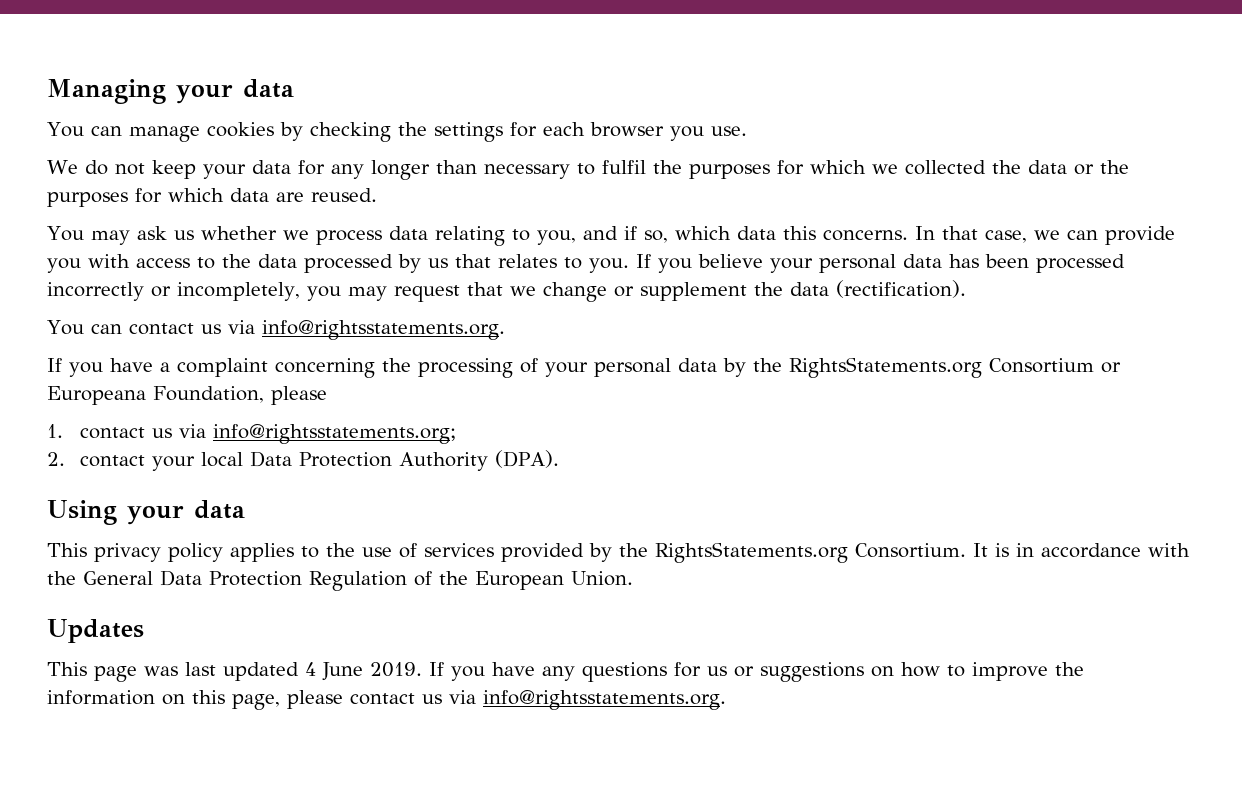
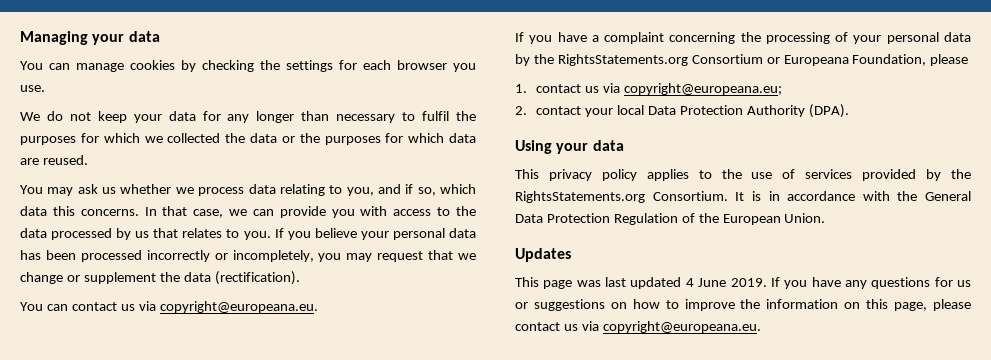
- You can contact us via info@rightsstatements.org.
+ You can contact us via copyright@europeana.eu.
- 1. contact us via info@rightsstatements.org;
+ 1. contact us via copyright@europeana.eu;
- If you have any questions for us or suggestions on how to improve the information on this page, please contact us via info@rightsstatements.org.
+ If you have any questions for us or suggestions on how to improve the information on this page, please contact us via copyright@europeana.eu.

